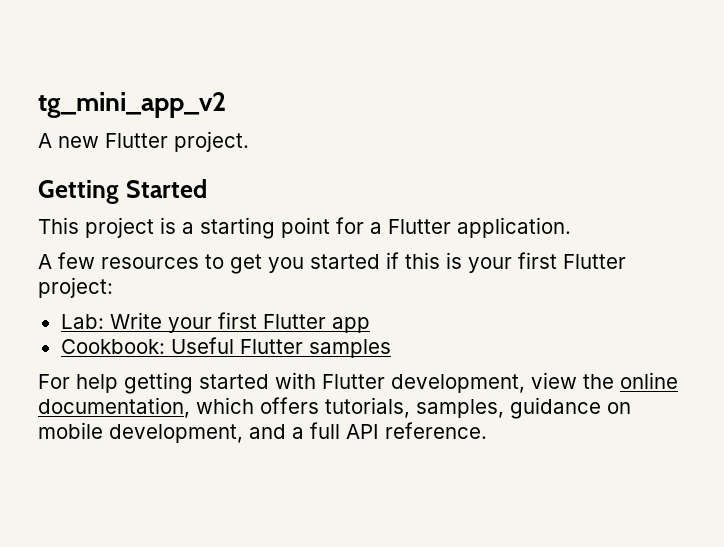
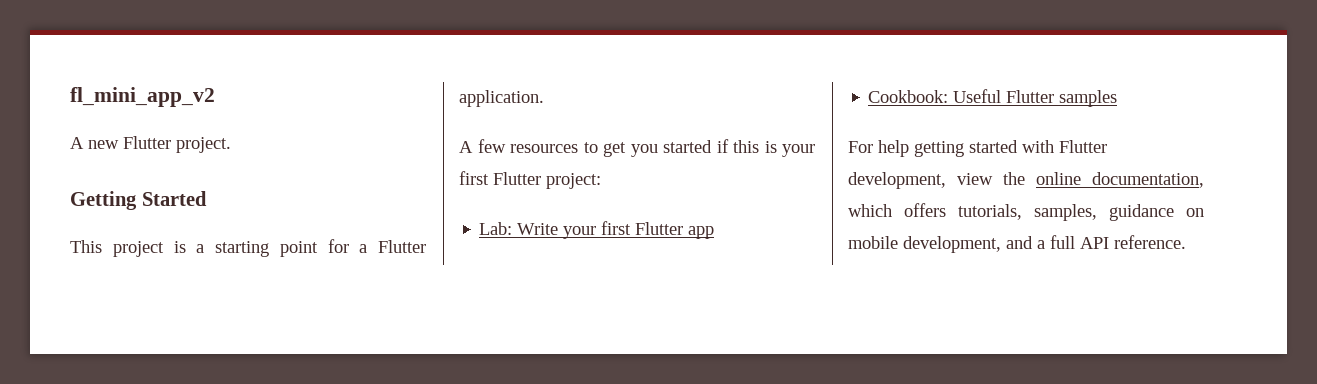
- tg_mini_app_v2
+ fl_mini_app_v2

